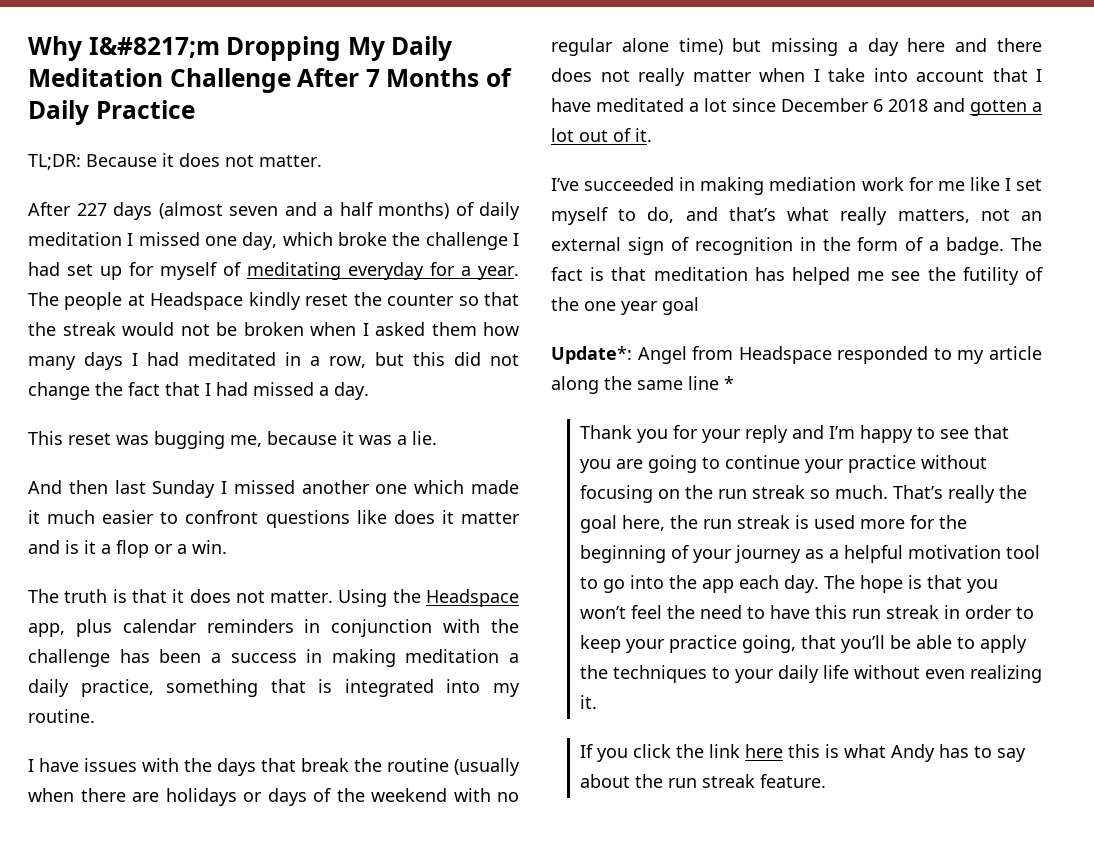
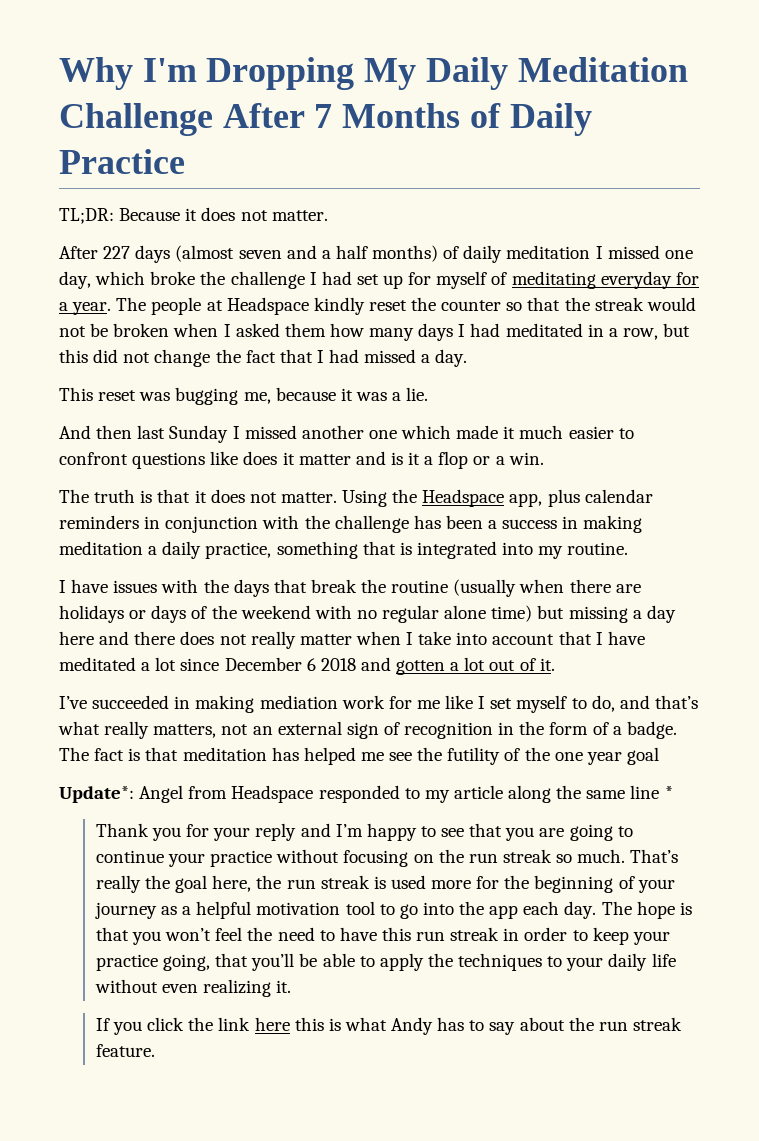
- Why I&#8217;m Dropping My Daily Meditation Challenge After 7 Months of Daily Practice
+ Why I'm Dropping My Daily Meditation Challenge After 7 Months of Daily Practice

